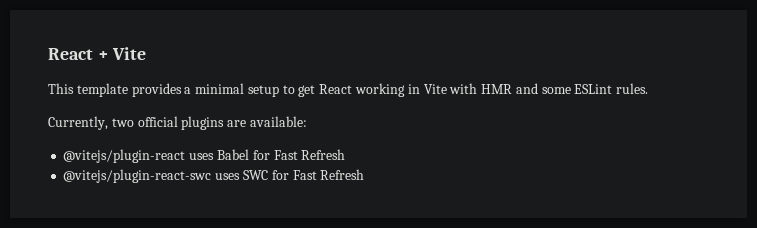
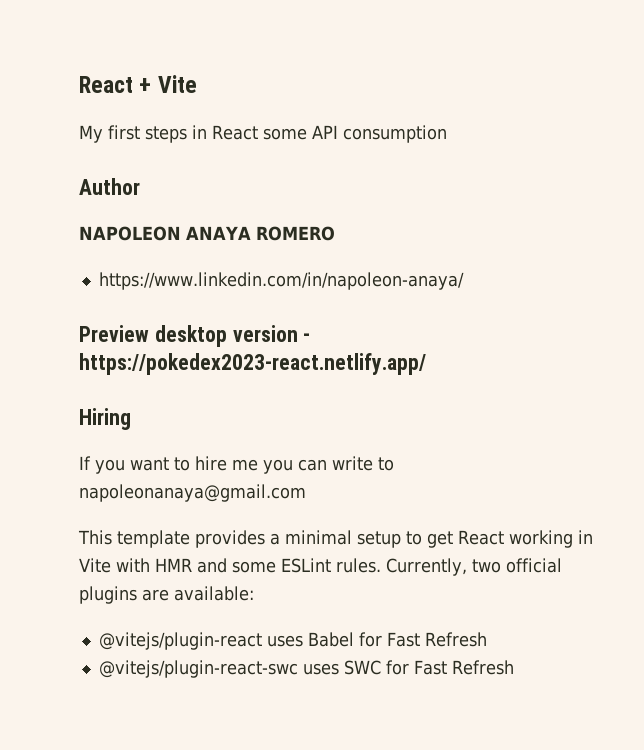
+ My first steps in React some API consumption
+ Author
+ NAPOLEON ANAYA ROMERO
+ https://www.linkedin.com/in/napoleon-anaya/
+ Preview desktop version - https://pokedex2023-react.netlify.app/
+ Hiring
+ If you want to hire me you can write to napoleonanaya@gmail.com
- This template provides a minimal setup to get React working in Vite with HMR and some ESLint rules.
- Currently, two official plugins are available:
+ This template provides a minimal setup to get React working in Vite with HMR and some ESLint rules. Currently, two official plugins are available:

